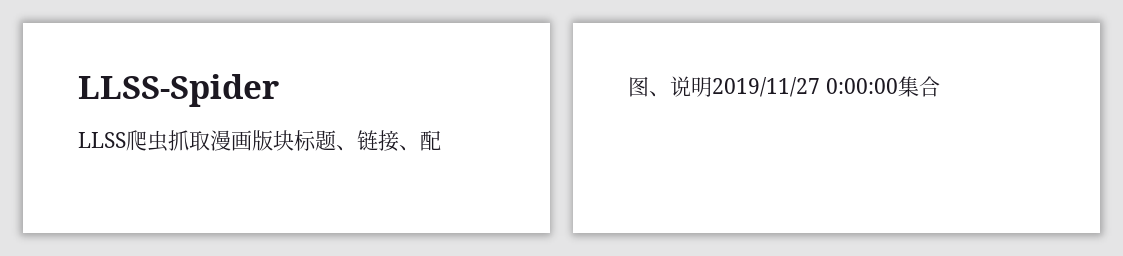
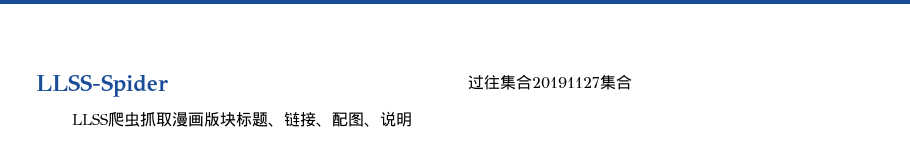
- LLSS爬虫抓取漫画版块标题、链接、配图、说明2019/11/27 0:00:00集合
+ LLSS爬虫抓取漫画版块标题、链接、配图、说明
+ 过往集合20191127集合

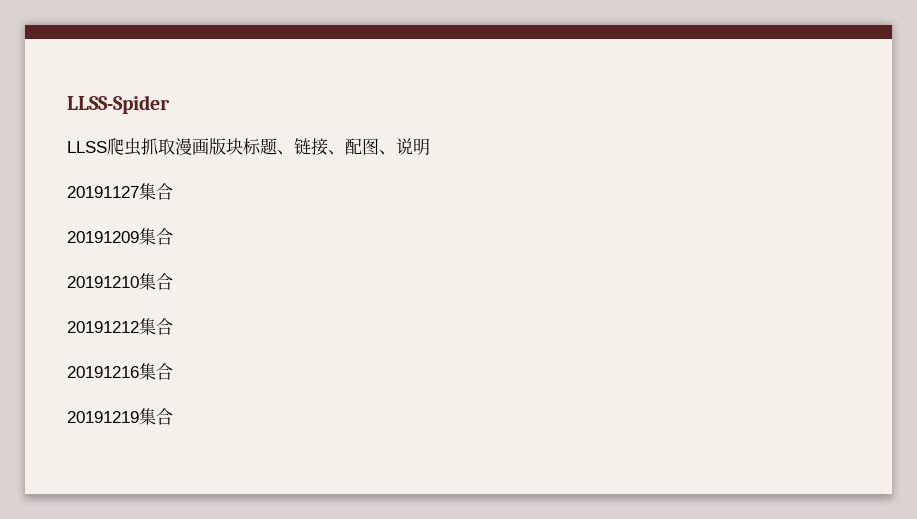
- 过往集合20191127集合
+ 20191127集合
+ 20191209集合
+ 20191210集合
+ 20191212集合
+ 20191216集合
+ 20191219集合

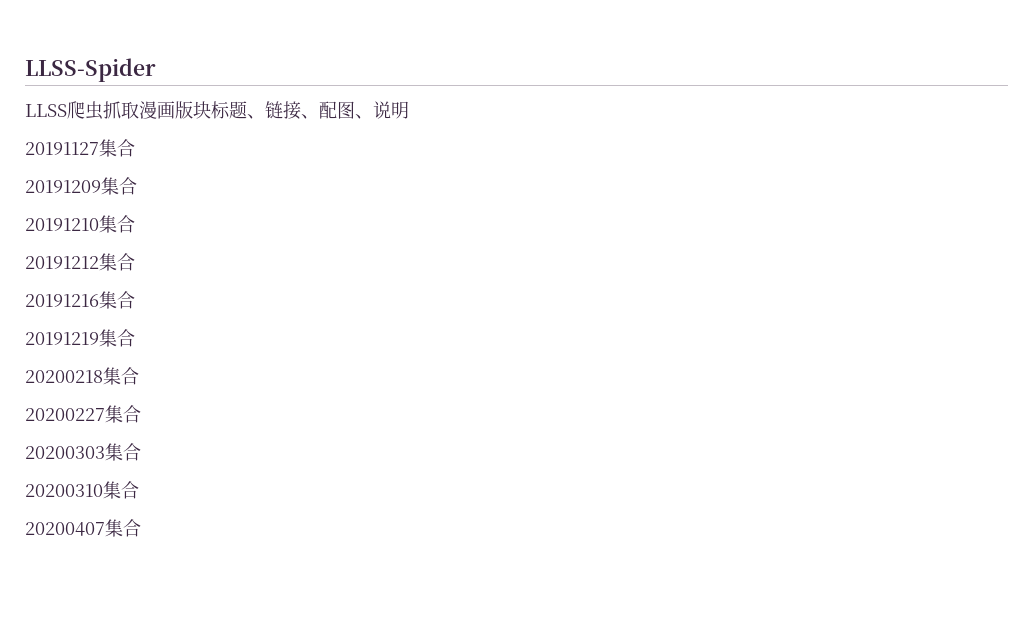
+ 20200218集合
+ 20200227集合
+ 20200303集合
+ 20200310集合
+ 20200407集合

